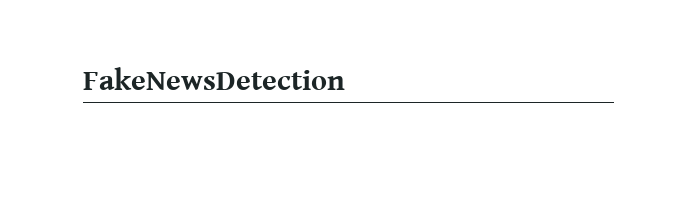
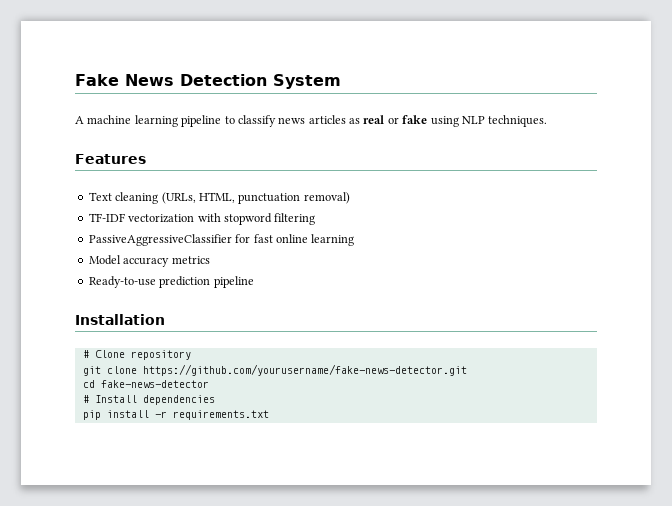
- FakeNewsDetection
+ Fake News Detection System
+ A machine learning pipeline to classify news articles as real or fake using NLP techniques.
+ Features
+ Text cleaning (URLs, HTML, punctuation removal)
+ TF-IDF vectorization with stopword filtering
+ PassiveAggressiveClassifier for fast online learning
+ Model accuracy metrics
+ Ready-to-use prediction pipeline
+ Installation
+ # Clone repository
+ git clone https://github.com/yourusername/fake-news-detector.git
+ cd fake-news-detector
+ # Install dependencies
+ pip install -r requirements.txt

